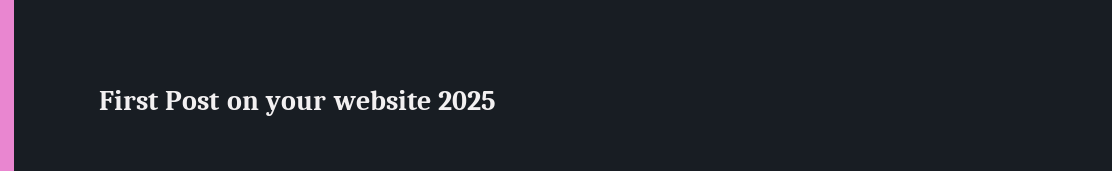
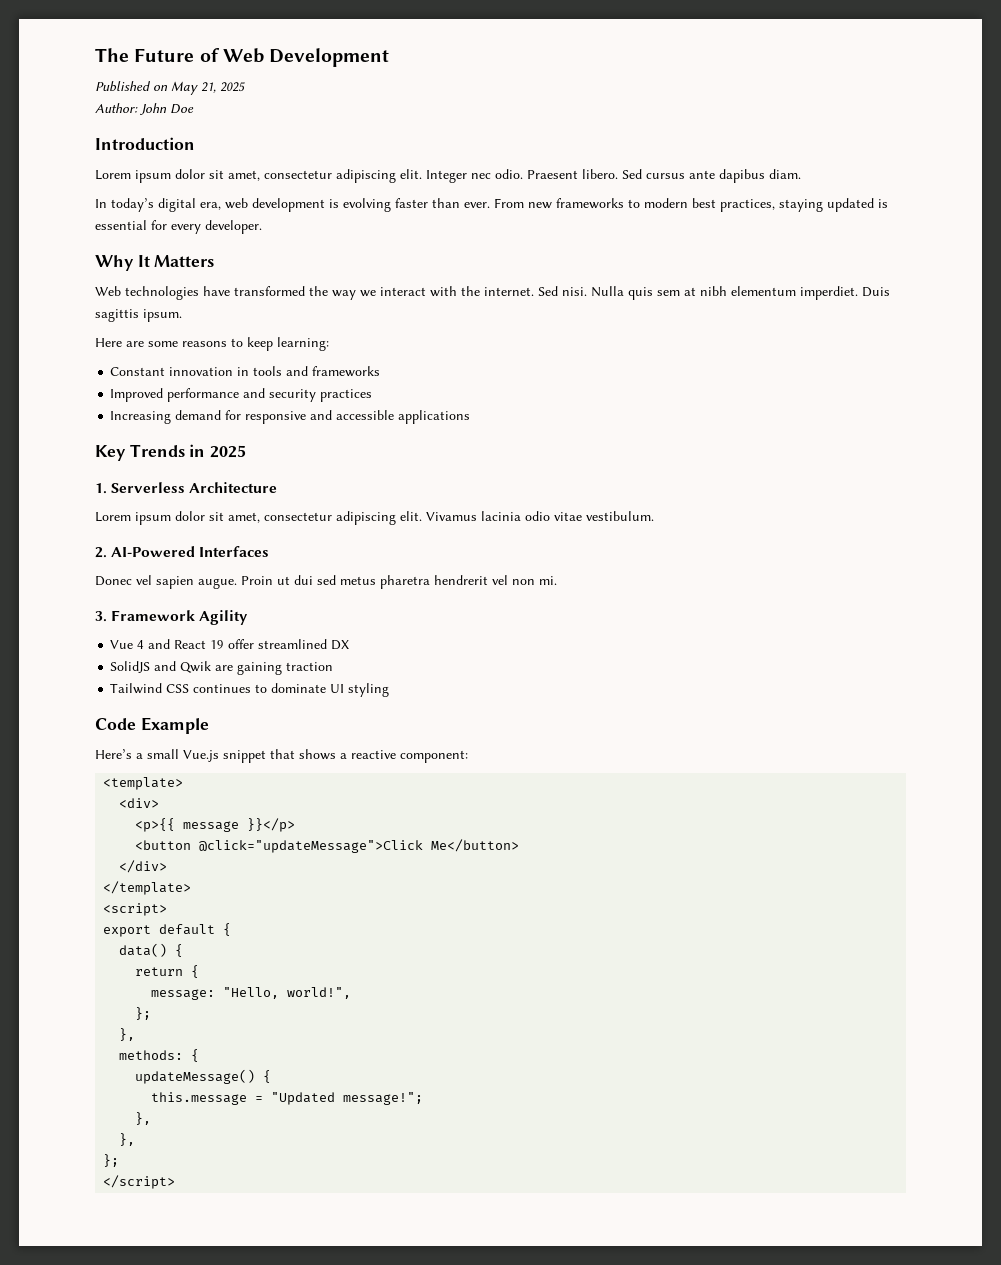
- First Post on your website 2025
+ The Future of Web Development
+ Published on May 21, 2025
+ Author: John Doe
+ Introduction
+ Lorem ipsum dolor sit amet, consectetur adipiscing elit. Integer nec odio. Praesent libero. Sed cursus ante dapibus diam.
+ In today’s digital era, web development is evolving faster than ever. From new frameworks to modern best practices, staying updated is essential for every developer.
+ Why It Matters
+ Web technologies have transformed the way we interact with the internet. Sed nisi. Nulla quis sem at nibh elementum imperdiet. Duis sagittis ipsum.
+ Here are some reasons to keep learning:
+ Constant innovation in tools and frameworks
+ Improved performance and security practices
+ Increasing demand for responsive and accessible applications
+ Key Trends in 2025
+ 1. Serverless Architecture
+ Lorem ipsum dolor sit amet, consectetur adipiscing elit. Vivamus lacinia odio vitae vestibulum.
+ 2. AI-Powered Interfaces
+ Donec vel sapien augue. Proin ut dui sed metus pharetra hendrerit vel non mi.
+ 3. Framework Agility
+ Vue 4 and React 19 offer streamlined DX
+ SolidJS and Qwik are gaining traction
+ Tailwind CSS continues to dominate UI styling
+ Code Example
+ Here’s a small Vue.js snippet that shows a reactive component:
+ <template>
+ <div>
+ <p>{{ message }}</p>
+ <button @click="updateMessage">Click Me</button>
+ </div>
+ </template>
+ <script>
+ export default {
+ data() {
+ return {
+ message: "Hello, world!",
+ };
+ },
+ methods: {
+ updateMessage() {
+ this.message = "Updated message!";
+ },
+ },
+ };
+ </script>

